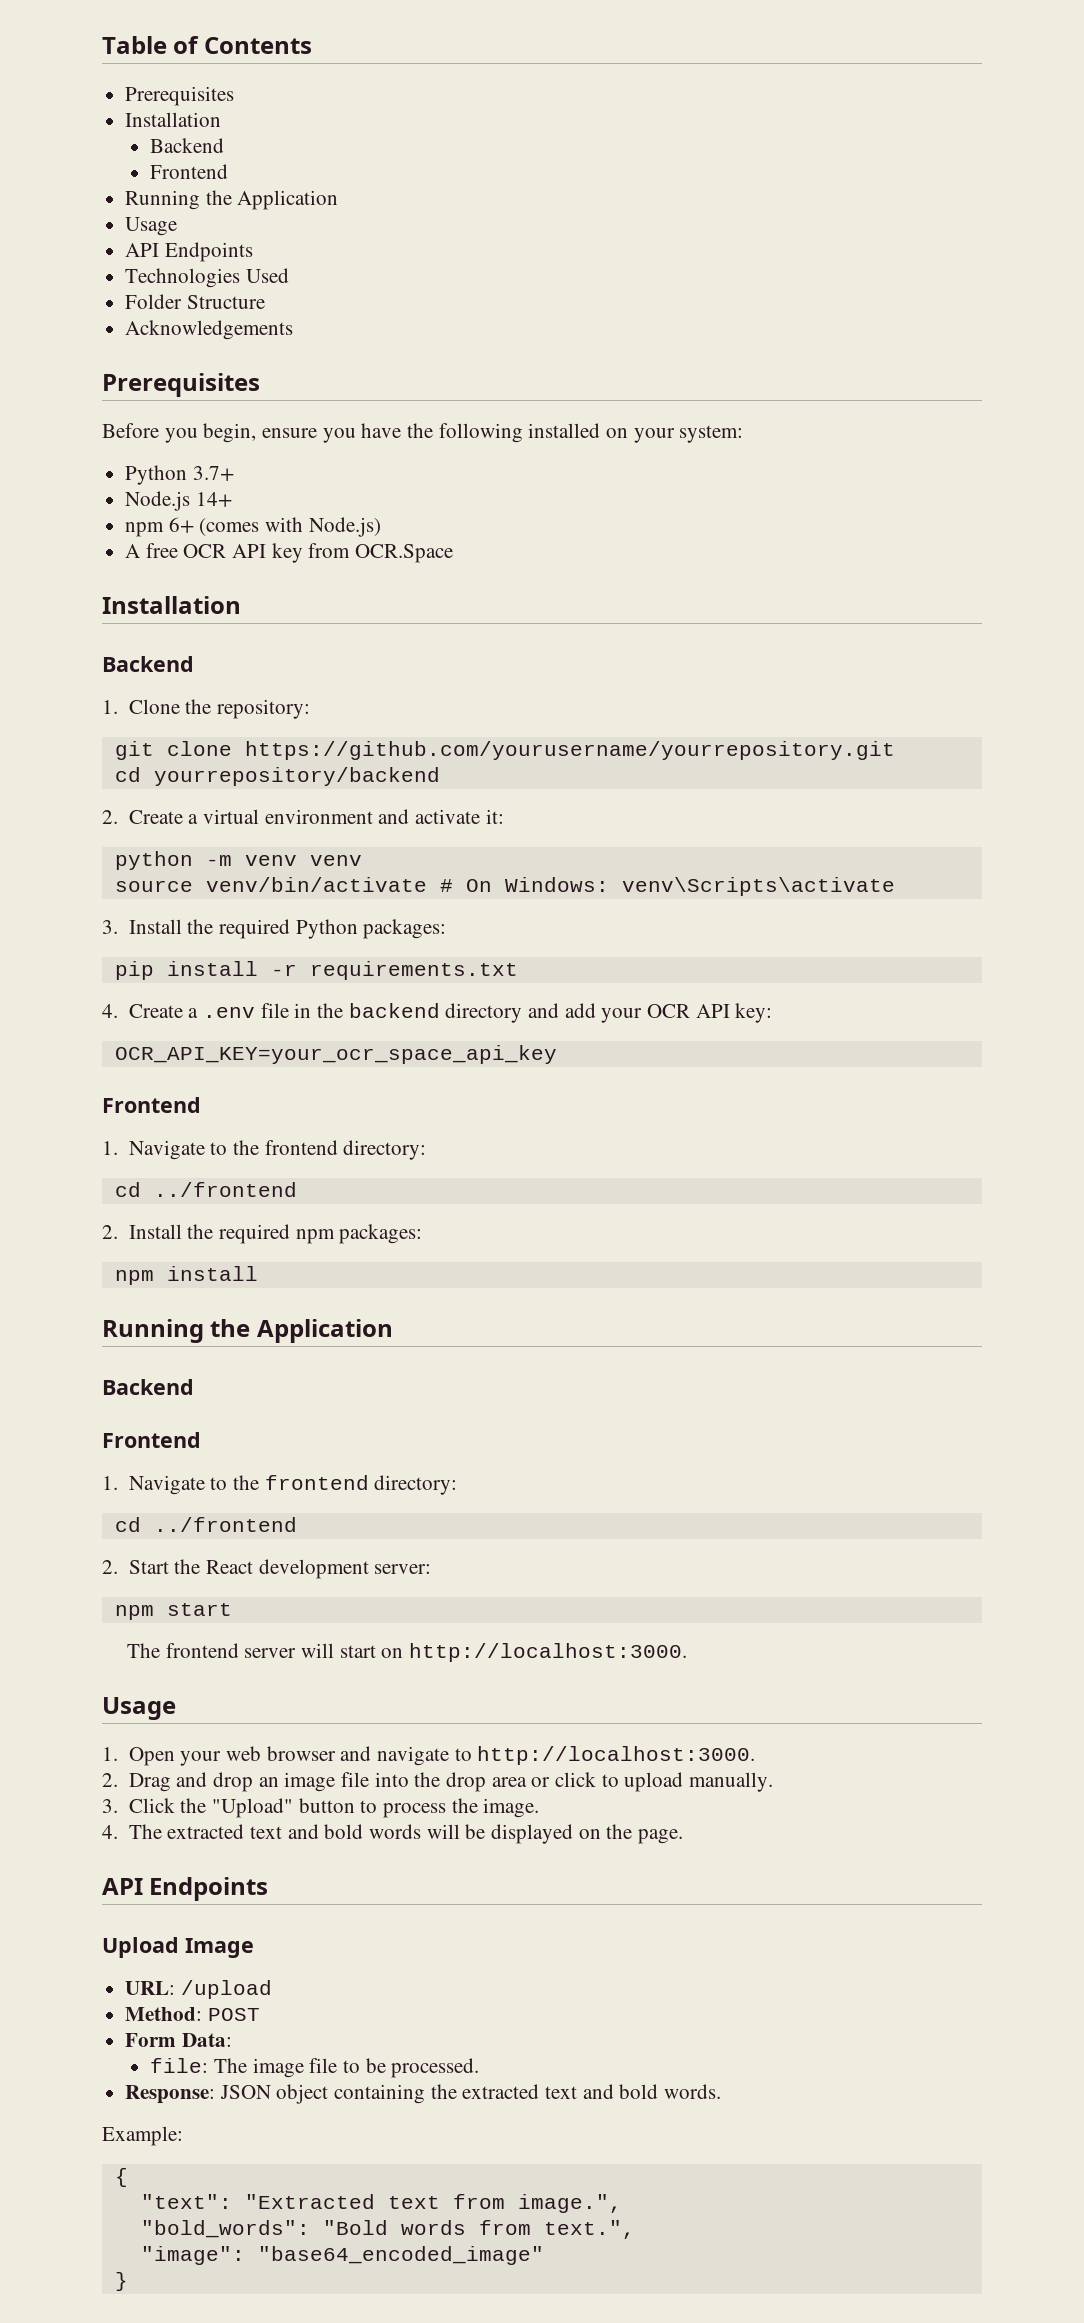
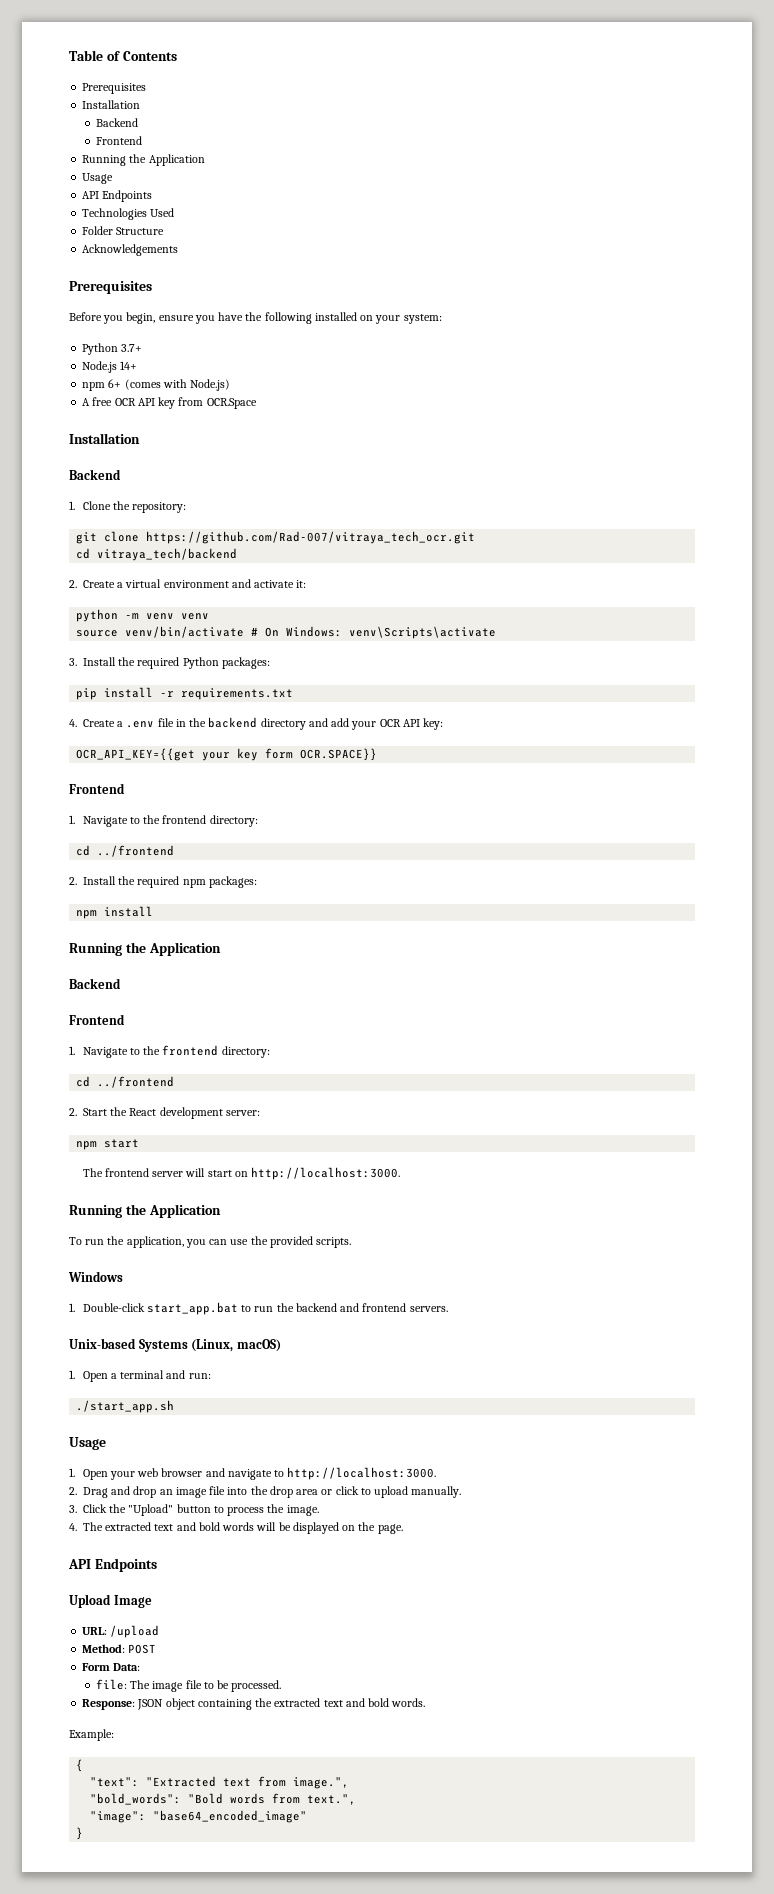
- git clone https://github.com/yourusername/yourrepository.git
- cd yourrepository/backend
+ git clone https://github.com/Rad-007/vitraya_tech_ocr.git
+ cd vitraya_tech/backend
- OCR_API_KEY=your_ocr_space_api_key
+ OCR_API_KEY={{get your key form OCR.SPACE}}
  The frontend server will start on http://localhost:3000.
+ Running the Application
+ To run the application, you can use the provided scripts.
+ Windows
+ 1. Double-click start_app.bat to run the backend and frontend servers.
+ Unix-based Systems (Linux, macOS)
+ 1. Open a terminal and run:
+ ./start_app.sh

